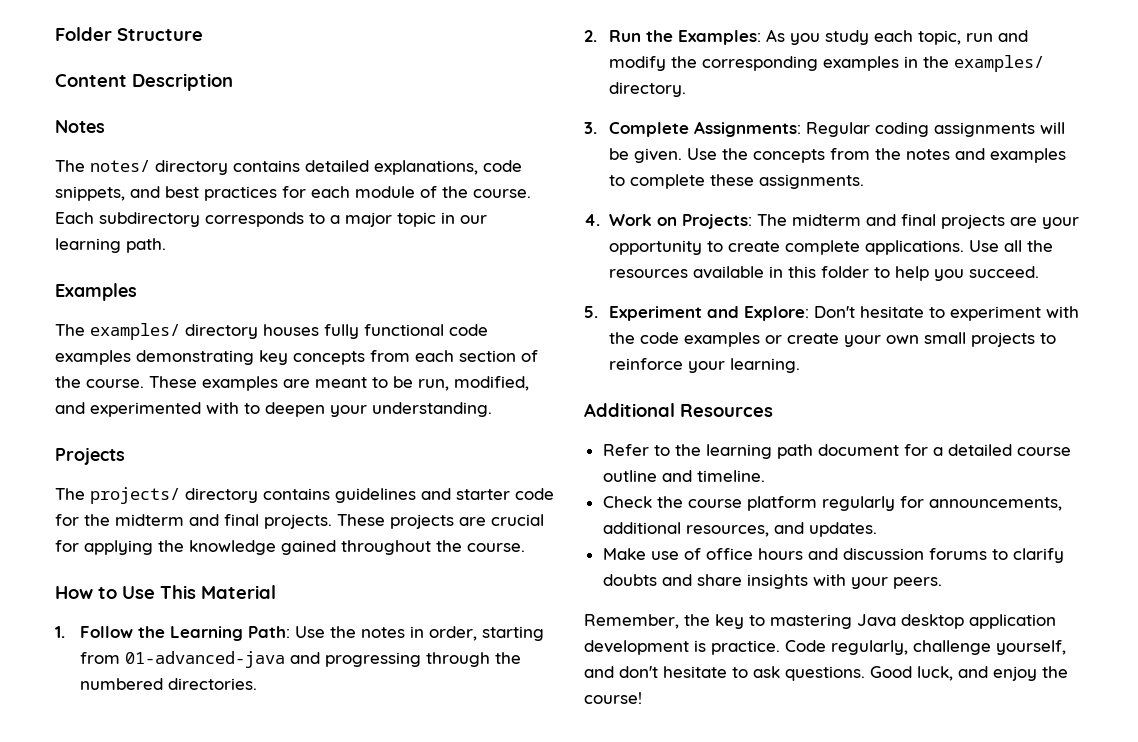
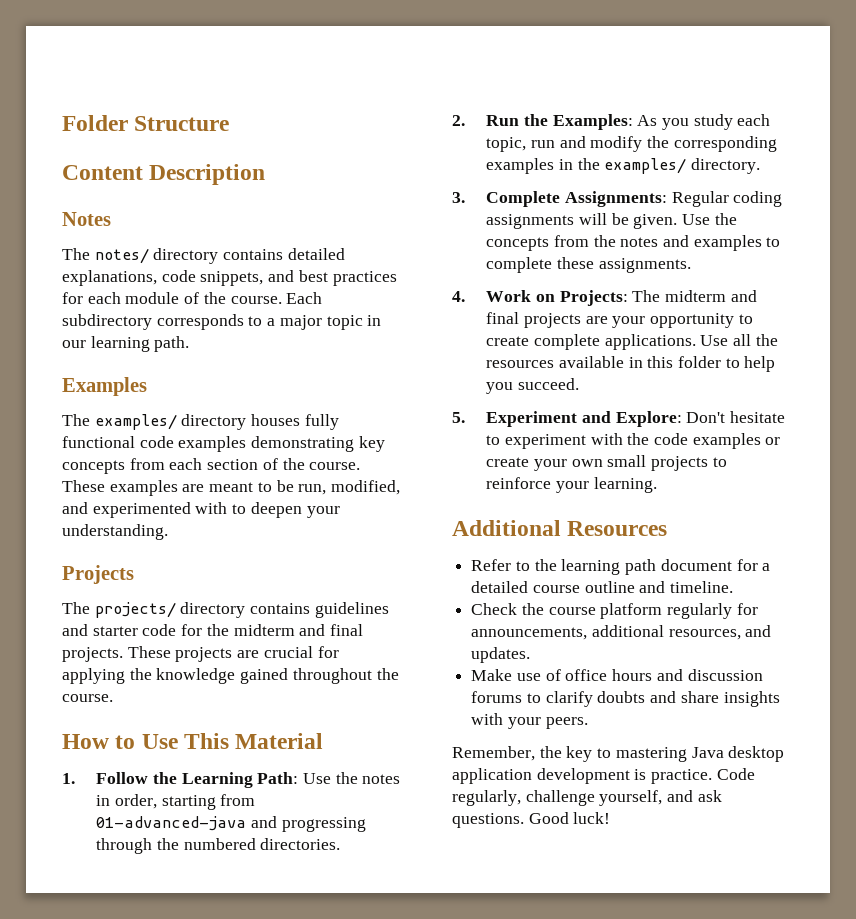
- Code regularly, challenge yourself, and don't hesitate to ask questions. Good luck, and enjoy the course!
+ Code regularly, challenge yourself, and ask questions. Good luck!

